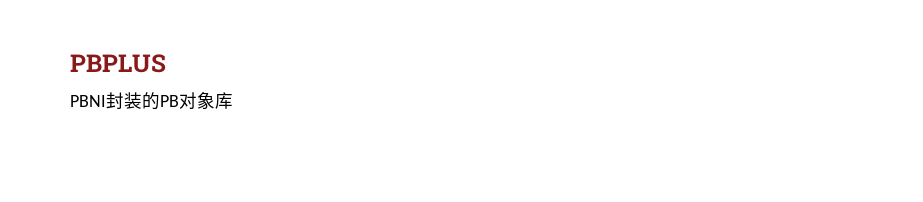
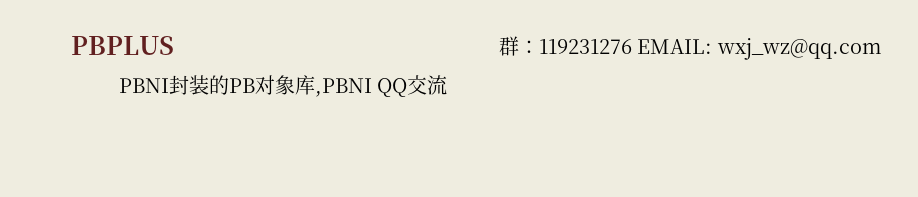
- PBNI封装的PB对象库
+ PBNI封装的PB对象库,PBNI QQ交流群：119231276 EMAIL: wxj_wz@qq.com

